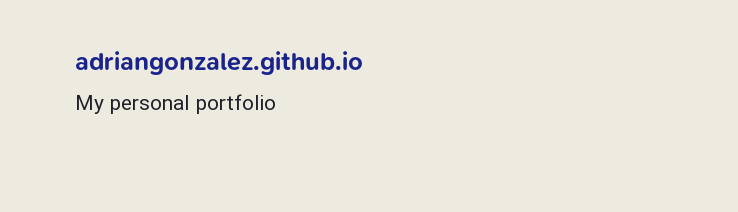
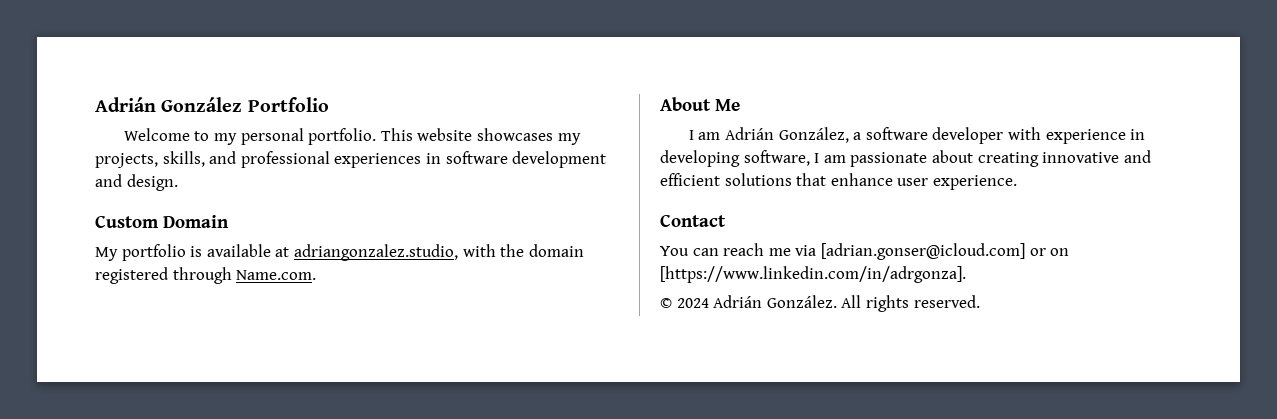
- adriangonzalez.github.io
- My personal portfolio
+ Adrián González Portfolio
+ Welcome to my personal portfolio. This website showcases my projects, skills, and professional experiences in software development and design.
+ Custom Domain
+ My portfolio is available at adriangonzalez.studio, with the domain registered through Name.com.
+ About Me
+ I am Adrián González, a software developer with experience in developing software, I am passionate about creating innovative and efficient solutions that enhance user experience.
+ Contact
+ You can reach me via [adrian.gonser@icloud.com] or on [https://www.linkedin.com/in/adrgonza].
+ © 2024 Adrián González. All rights reserved.

